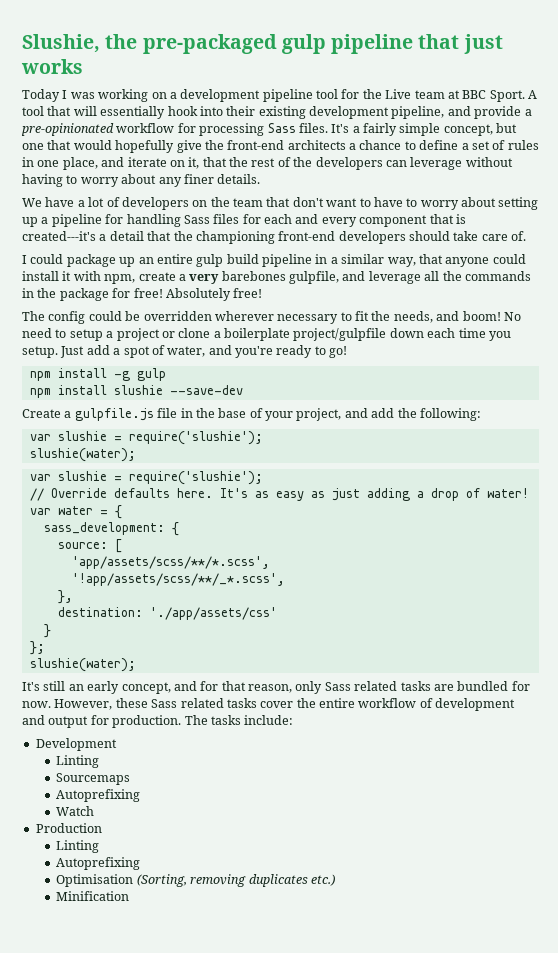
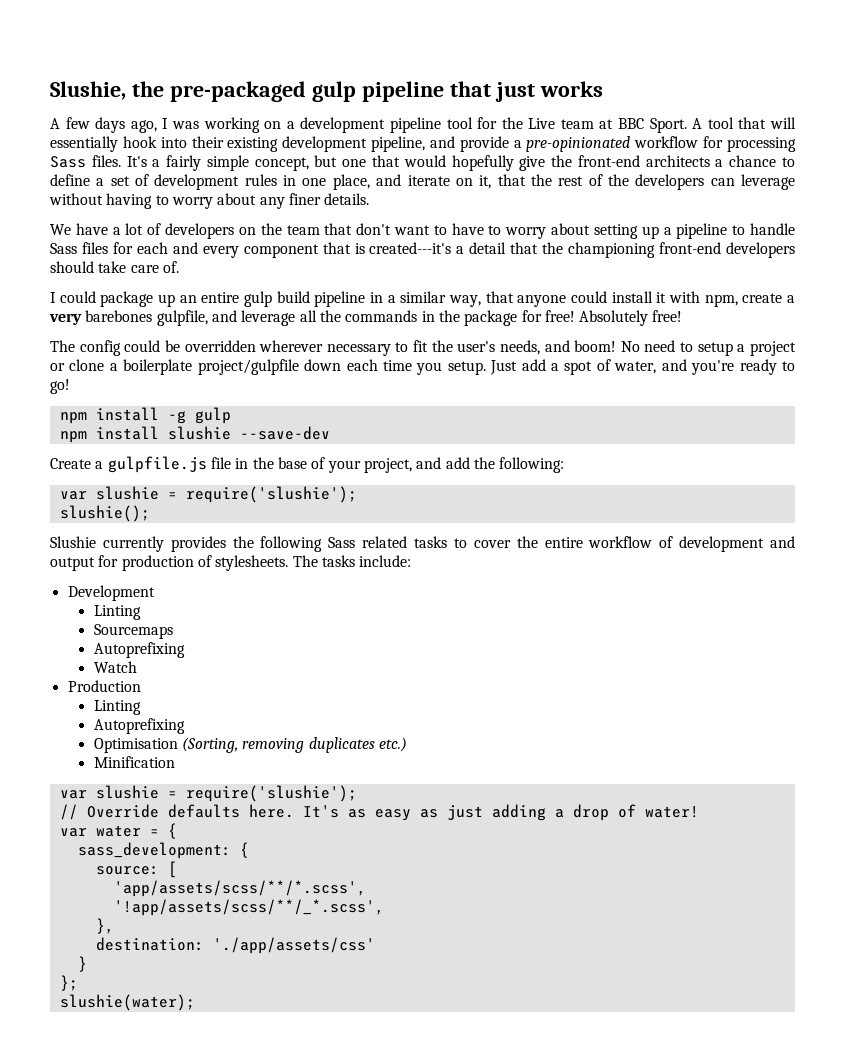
- Today I was working on a development pipeline tool for the Live team at BBC Sport.
+ A few days ago, I was working on a development pipeline tool for the Live team at BBC Sport.
- It's a fairly simple concept, but one that would hopefully give the front-end architects a chance to define a set of rules in one place, and iterate on it, that the rest of the developers can leverage without having to worry about any finer details.
+ It's a fairly simple concept, but one that would hopefully give the front-end architects a chance to define a set of development rules in one place, and iterate on it, that the rest of the developers can leverage without having to worry about any finer details.
- We have a lot of developers on the team that don't want to have to worry about setting up a pipeline for handling Sass files for each and every component that is created---it's a detail that the championing front-end developers should take care of.
+ We have a lot of developers on the team that don't want to have to worry about setting up a pipeline to handle Sass files for each and every component that is created---it's a detail that the championing front-end developers should take care of.
- The config could be overridden wherever necessary to fit the needs, and boom!
+ The config could be overridden wherever necessary to fit the user's needs, and boom!
  Create a gulpfile.js file in the base of your project, and add the following:
  var slushie = require('slushie');
- slushie(water);
+ slushie();
+ Slushie currently provides the following Sass related tasks to cover the entire workflow of development and output for production of stylesheets. The tasks include:
+ Development
+ Linting
+ Sourcemaps
+ Autoprefixing
+ Watch
+ Production
+ Linting
+ Autoprefixing
+ Optimisation (Sorting, removing duplicates etc.)
+ Minification
- It's still an early concept, and for that reason, only Sass related tasks are bundled for now. However, these Sass related tasks cover the entire workflow of development and output for production. The tasks include:
- Development
- Linting
- Sourcemaps
- Autoprefixing
- Watch
- Production
- Linting
- Autoprefixing
- Optimisation (Sorting, removing duplicates etc.)
- Minification

